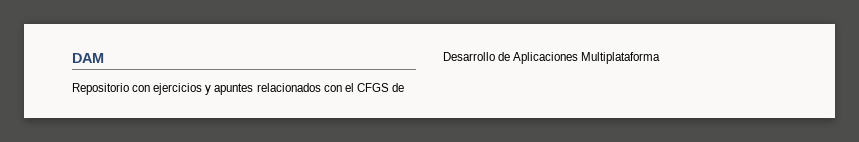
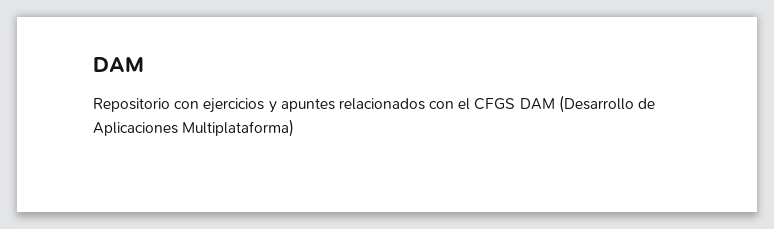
- Repositorio con ejercicios y apuntes relacionados con el CFGS de Desarrollo de Aplicaciones Multiplataforma
+ Repositorio con ejercicios y apuntes relacionados con el CFGS DAM (Desarrollo de Aplicaciones Multiplataforma)

